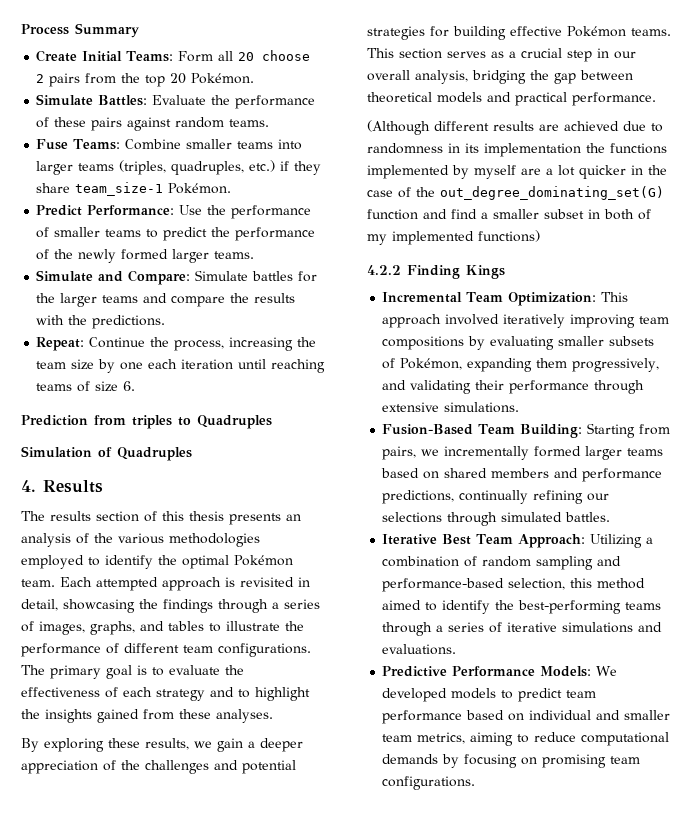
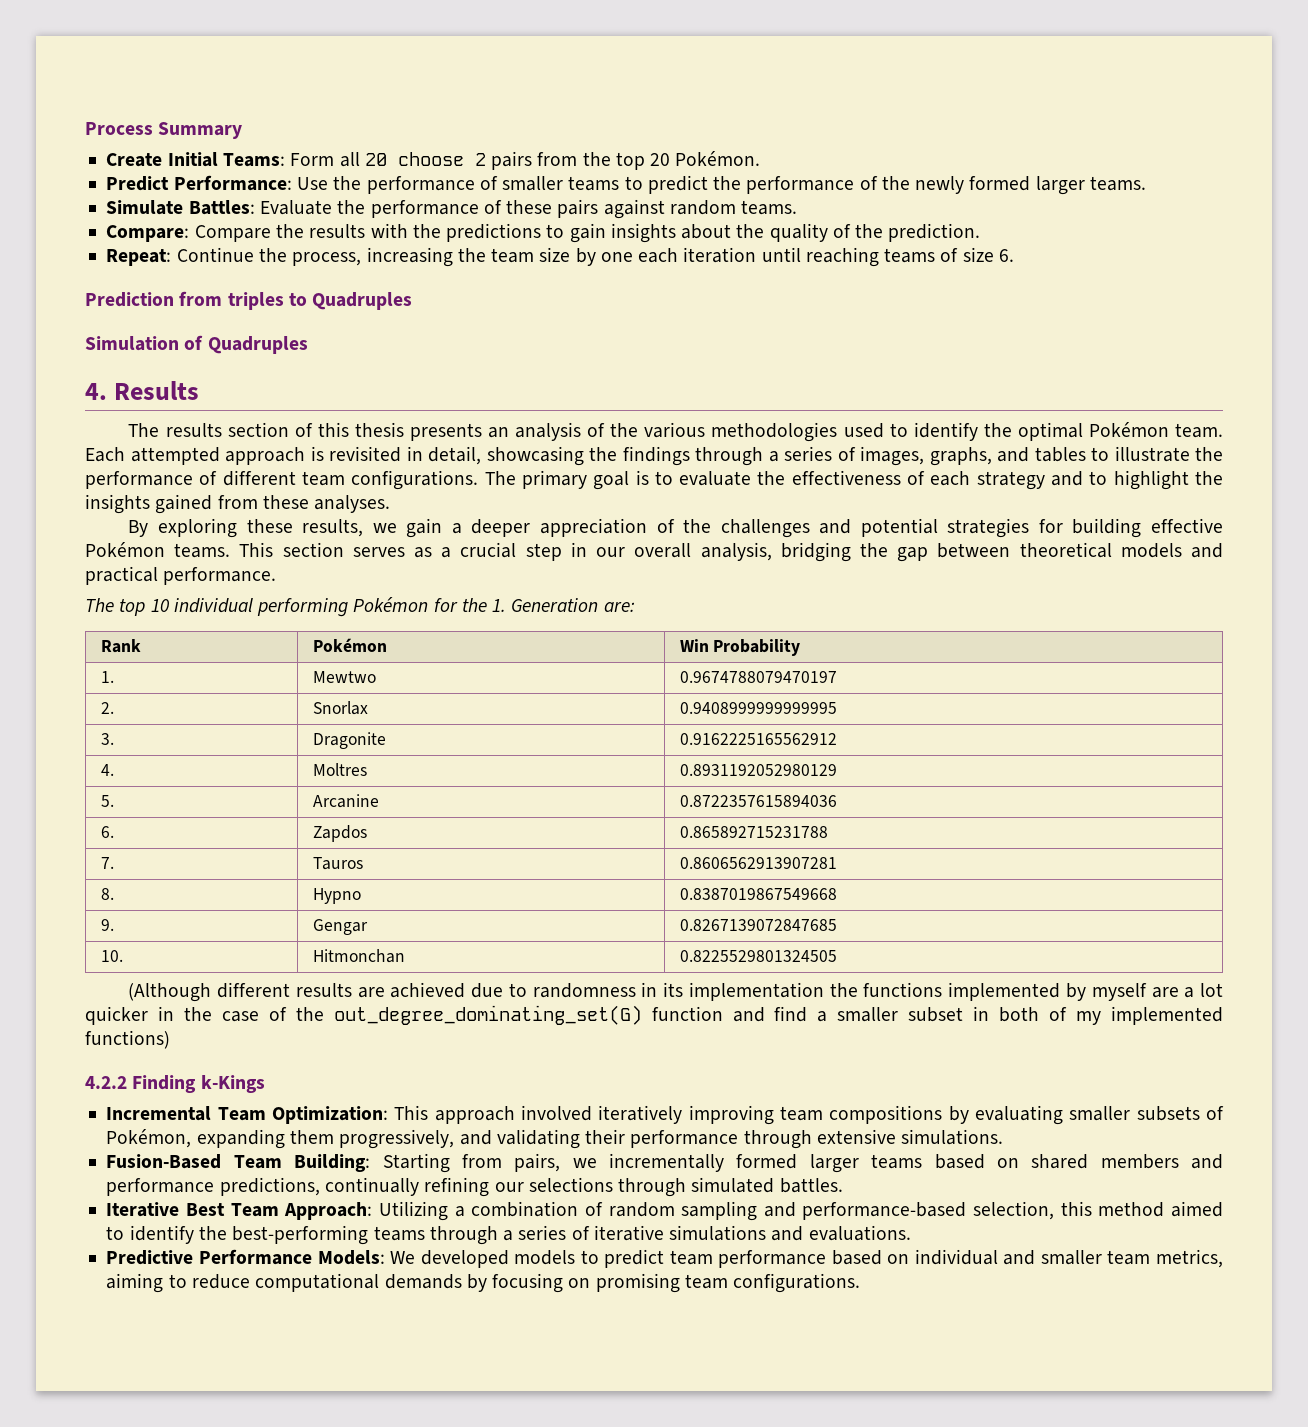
- Simulate Battles: Evaluate the performance of these pairs against random teams.
- Fuse Teams: Combine smaller teams into larger teams (triples, quadruples, etc.) if they share team_size-1 Pokémon.
- Simulate and Compare: Simulate battles for the larger teams and compare the results with the predictions.
+ Simulate Battles: Evaluate the performance of these pairs against random teams.
+ Compare: Compare the results with the predictions to gain insights about the quality of the prediction.
- The results section of this thesis presents an analysis of the various methodologies employed to identify the optimal Pokémon team.
+ The results section of this thesis presents an analysis of the various methodologies used to identify the optimal Pokémon team.
+ The top 10 individual performing Pokémon for the 1. Generation are:
+ Rank | Pokémon | Win Probability
+ 1. | Mewtwo | 0.9674788079470197
+ 2. | Snorlax | 0.9408999999999995
+ 3. | Dragonite | 0.9162225165562912
+ 4. | Moltres | 0.8931192052980129
+ 5. | Arcanine | 0.8722357615894036
+ 6. | Zapdos | 0.865892715231788
+ 7. | Tauros | 0.8606562913907281
+ 8. | Hypno | 0.8387019867549668
+ 9. | Gengar | 0.8267139072847685
+ 10. | Hitmonchan | 0.8225529801324505
- 4.2.2 Finding Kings
+ 4.2.2 Finding k-Kings

